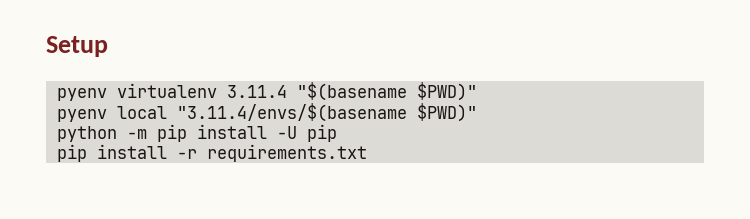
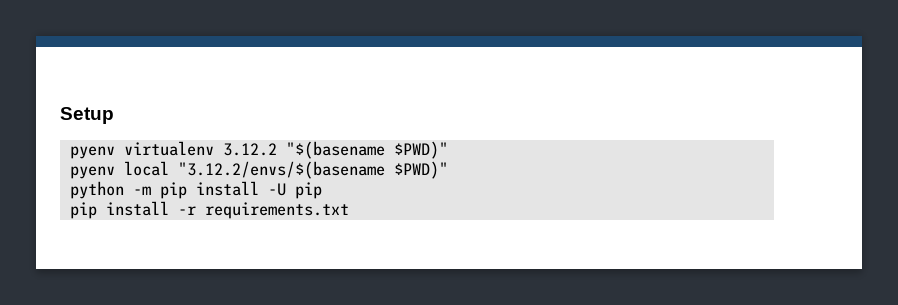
- pyenv virtualenv 3.11.4 "$(basename $PWD)"
+ pyenv virtualenv 3.12.2 "$(basename $PWD)"
- pyenv local "3.11.4/envs/$(basename $PWD)"
+ pyenv local "3.12.2/envs/$(basename $PWD)"

